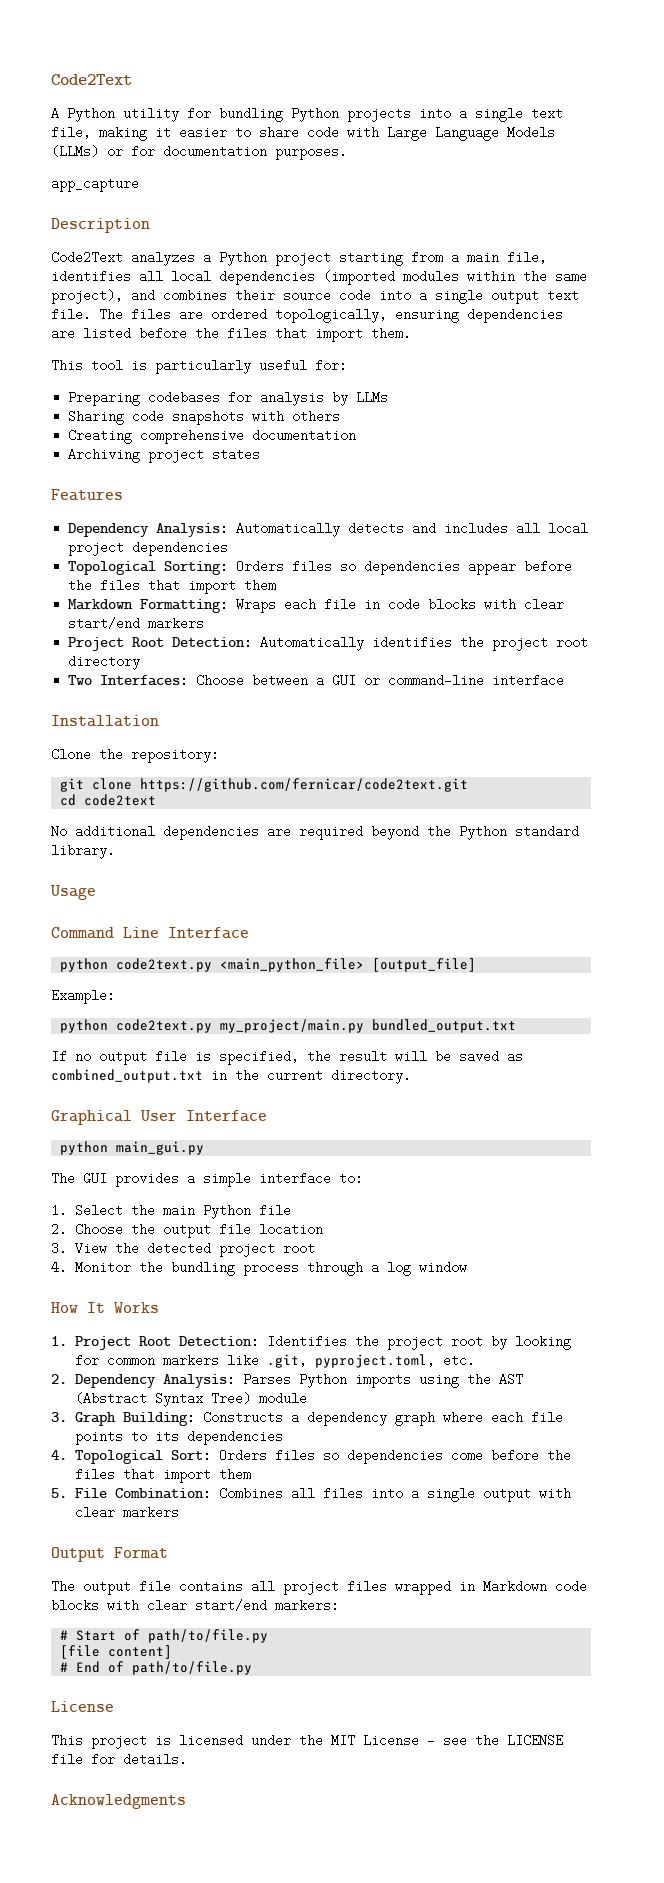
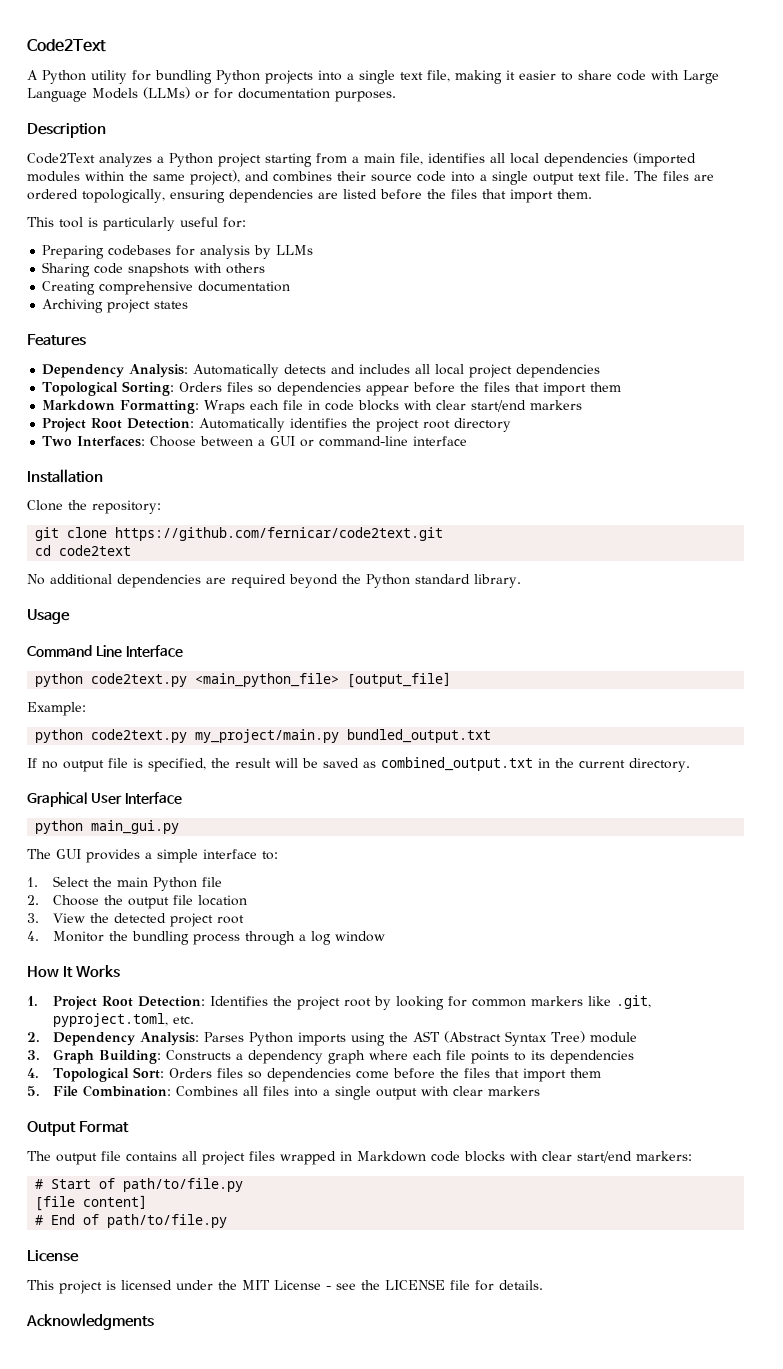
- app_capture

